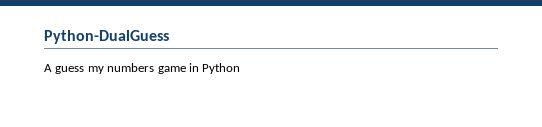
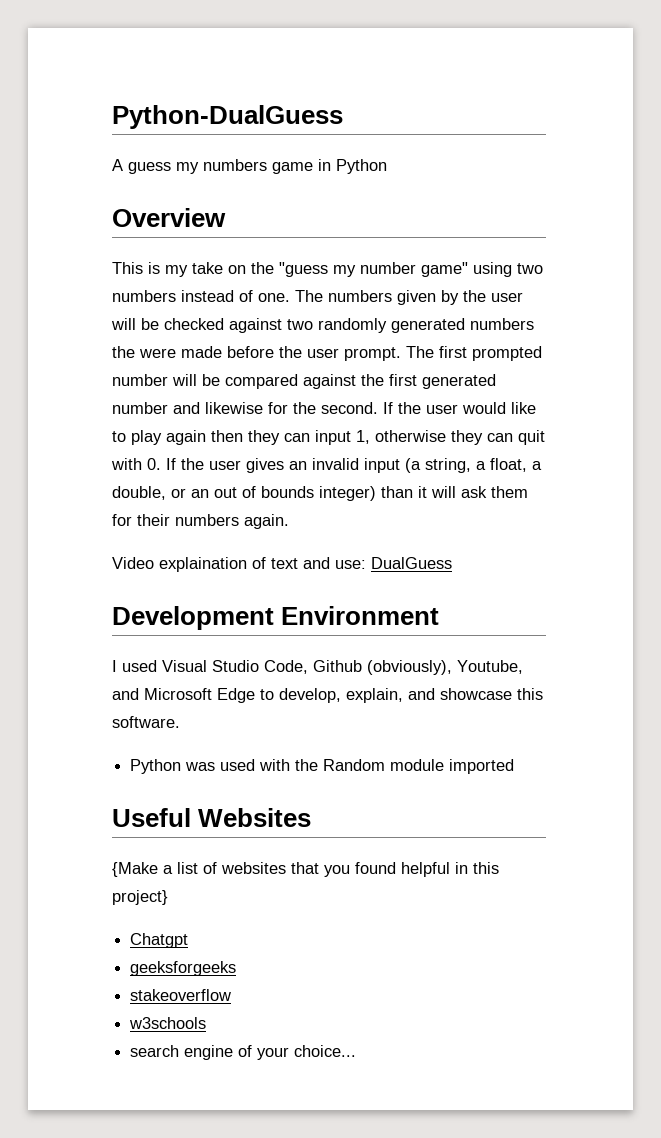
+ Overview
+ This is my take on the "guess my number game" using two numbers instead of one. The numbers given by the user will be checked against two randomly generated numbers the were made before the user prompt. The first prompted number will be compared against the first generated number and likewise for the second. If the user would like to play again then they can input 1, otherwise they can quit with 0. If the user gives an invalid input (a string, a float, a double, or an out of bounds integer) than it will ask them for their numbers again.
+ Video explaination of text and use: DualGuess
+ Development Environment
+ I used Visual Studio Code, Github (obviously), Youtube, and Microsoft Edge to develop, explain, and showcase this software.
+ Python was used with the Random module imported
+ Useful Websites
+ {Make a list of websites that you found helpful in this project}
+ Chatgpt
+ geeksforgeeks
+ stakeoverflow
+ w3schools
+ search engine of your choice...

